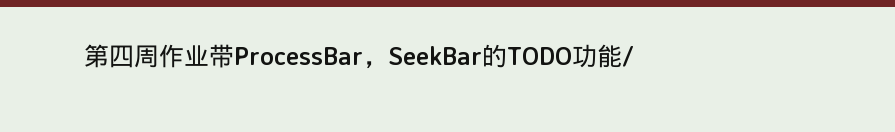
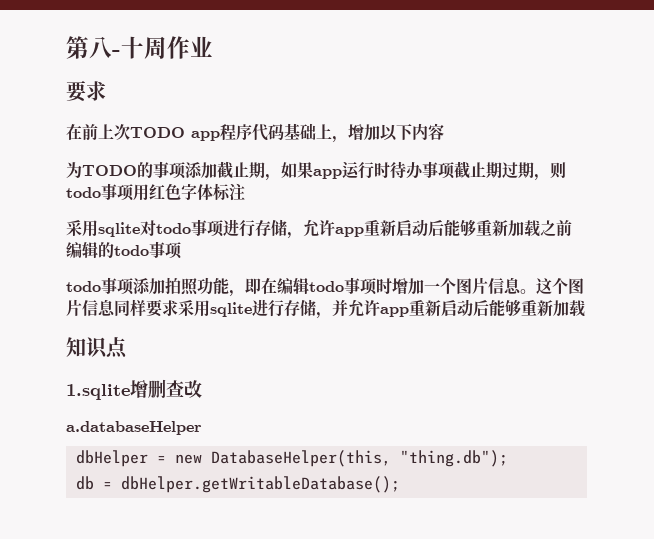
- 第四周作业带ProcessBar，SeekBar的TODO功能/
+ 第八-十周作业
+ 要求
+ 在前上次TODO app程序代码基础上，增加以下内容
+ 为TODO的事项添加截止期，如果app运行时待办事项截止期过期，则todo事项用红色字体标注
+ 采用sqlite对todo事项进行存储，允许app重新启动后能够重新加载之前编辑的todo事项
+ todo事项添加拍照功能，即在编辑todo事项时增加一个图片信息。这个图片信息同样要求采用sqlite进行存储，并允许app重新启动后能够重新加载
+ 知识点
+ 1.sqlite增删查改
+ a.databaseHelper
+ dbHelper = new DatabaseHelper(this, "thing.db");
+ db = dbHelper.getWritableDatabase();

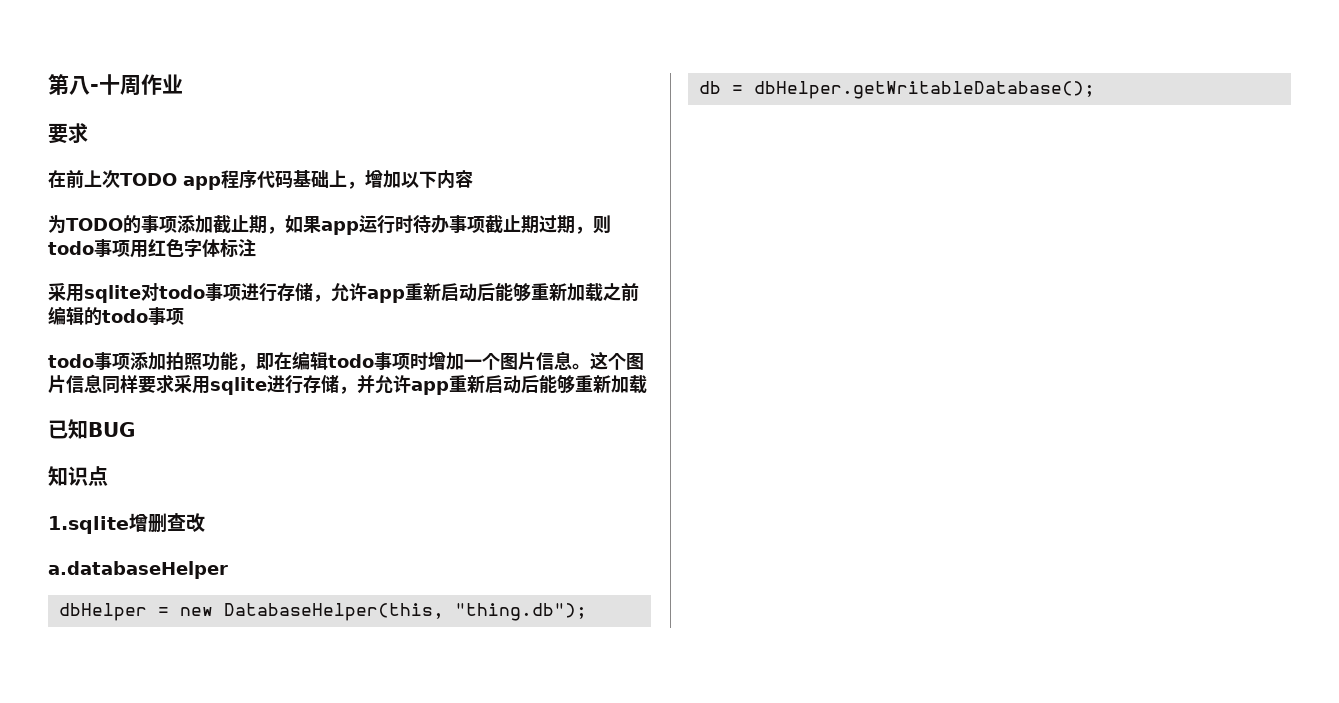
+ 已知BUG

